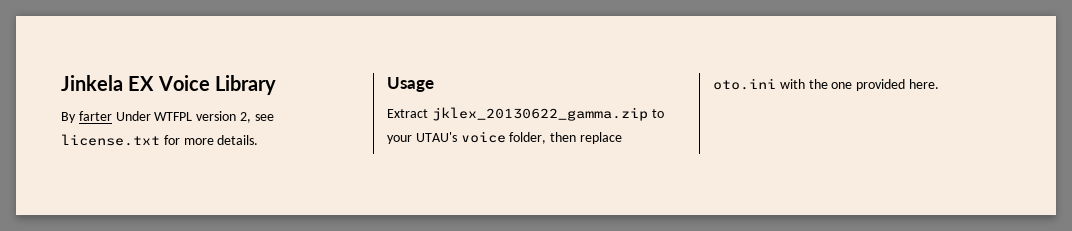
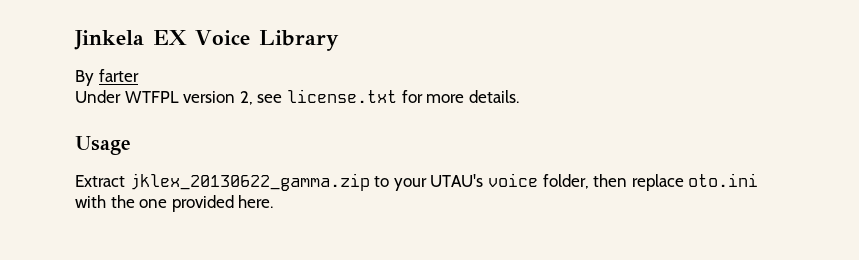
- By farter Under WTFPL version 2, see license.txt for more details.
+ By farter
+ Under WTFPL version 2, see license.txt for more details.

